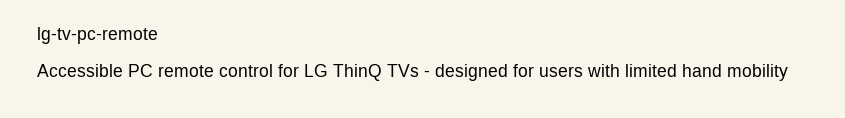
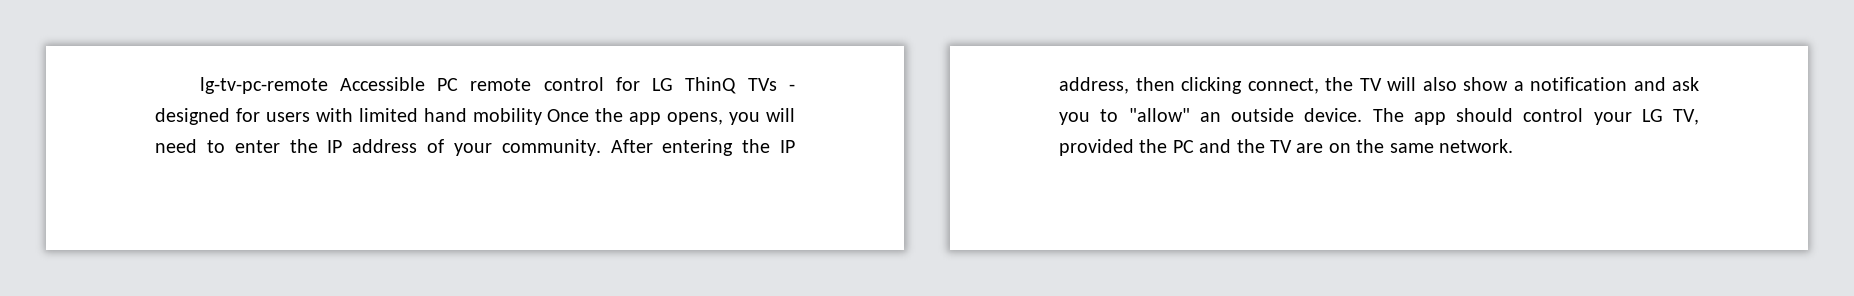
- lg-tv-pc-remote
- Accessible PC remote control for LG ThinQ TVs - designed for users with limited hand mobility
+ lg-tv-pc-remote Accessible PC remote control for LG ThinQ TVs - designed for users with limited hand mobility Once the app opens, you will need to enter the IP address of your community. After entering the IP address, then clicking connect, the TV will also show a notification and ask you to "allow" an outside device. The app should control your LG TV, provided the PC and the TV are on the same network.

